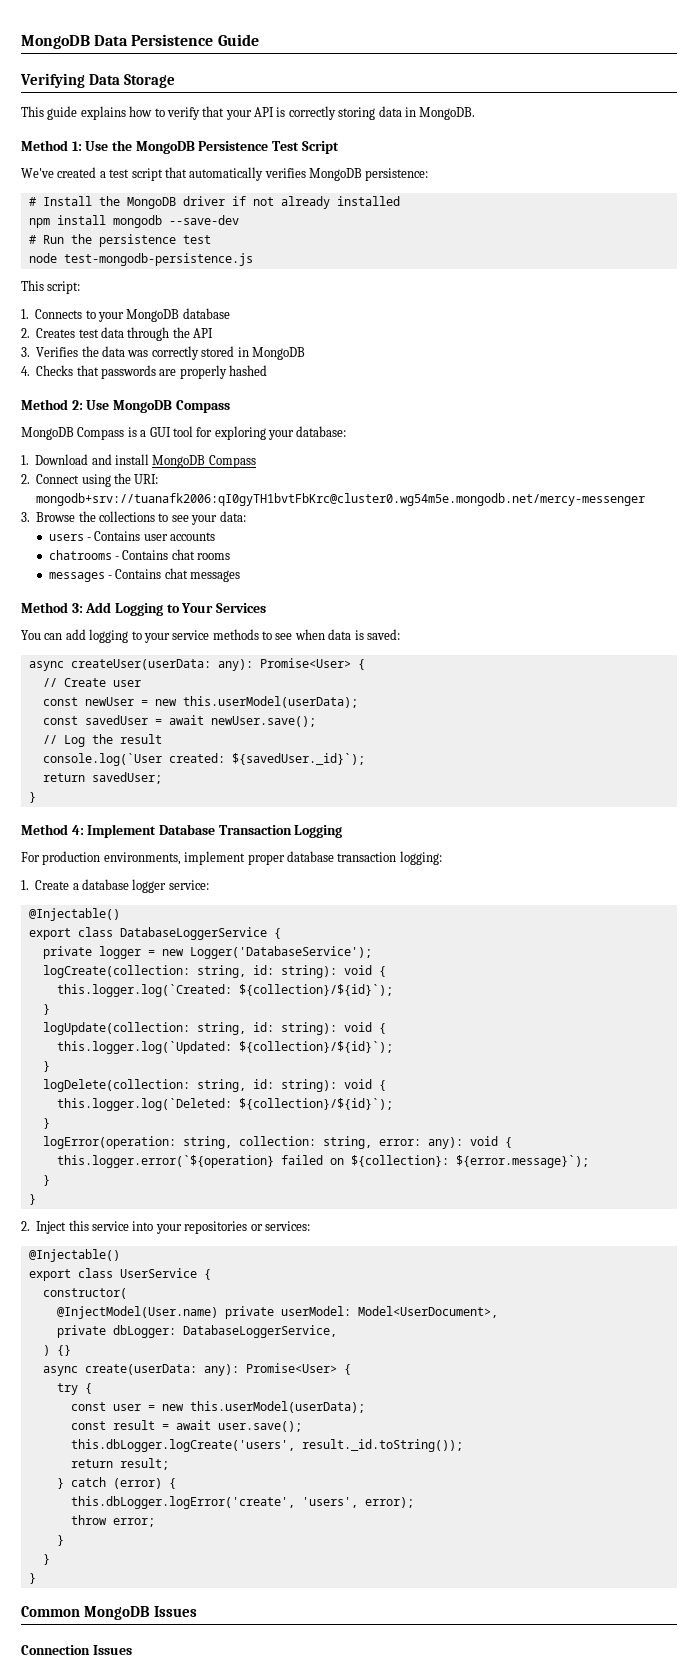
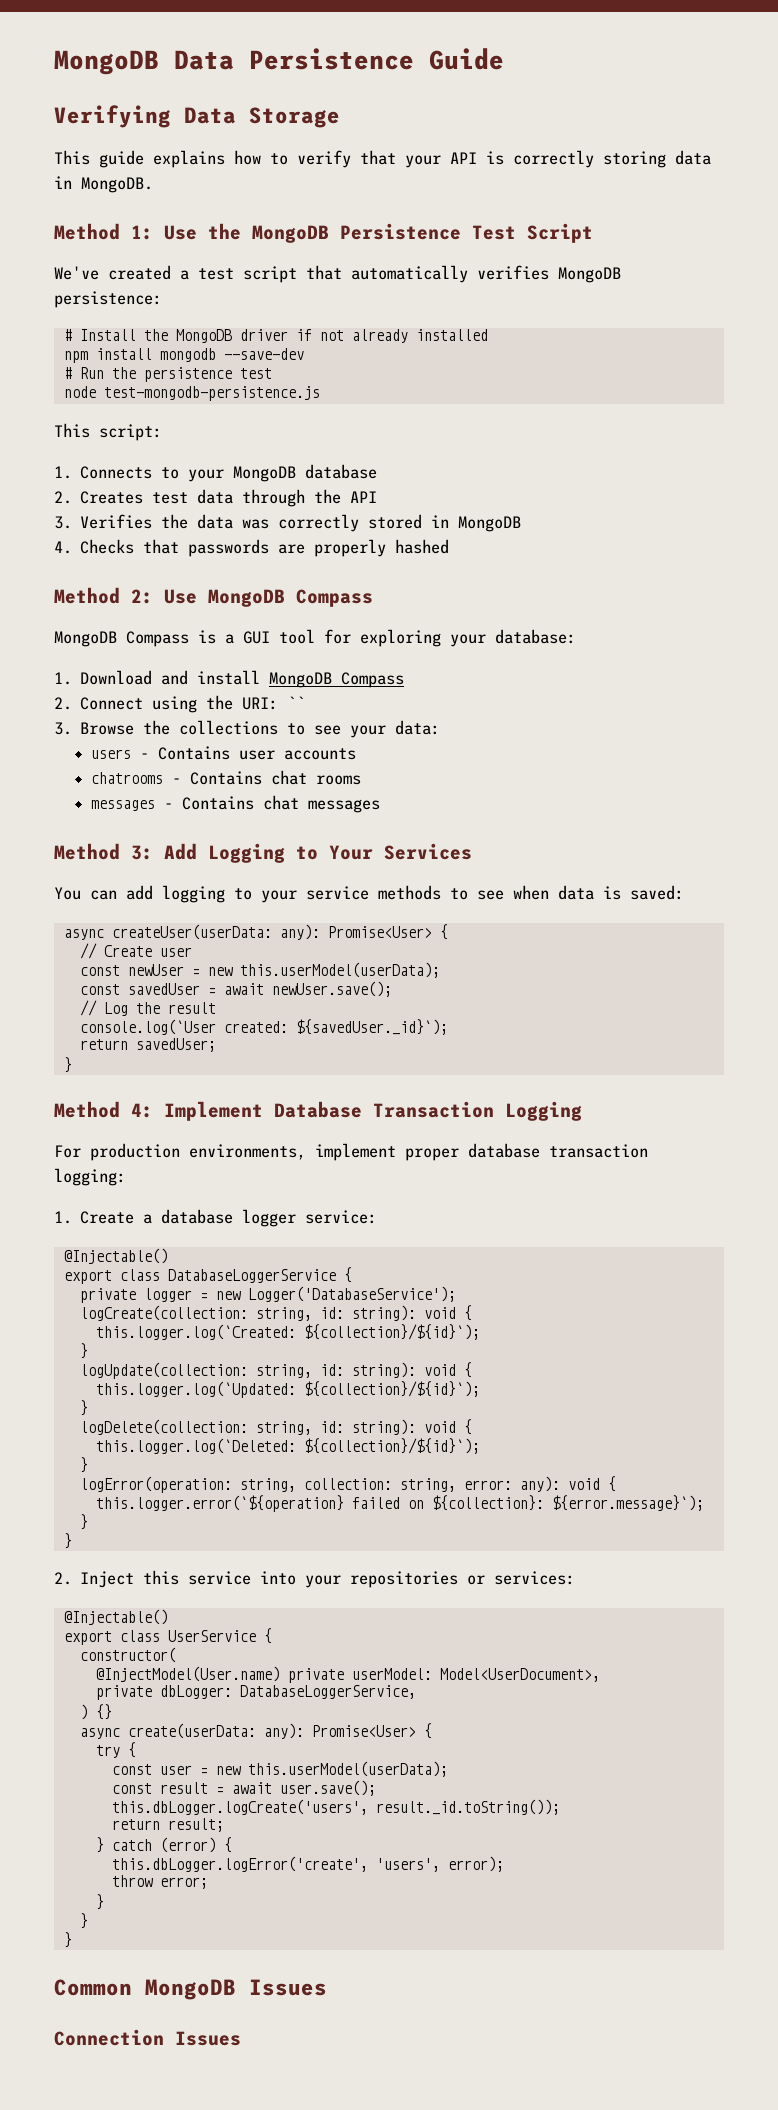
- 2. Connect using the URI: mongodb+srv://tuanafk2006:qI0gyTH1bvtFbKrc@cluster0.wg54m5e.mongodb.net/mercy-messenger
+ 2. Connect using the URI: ``

